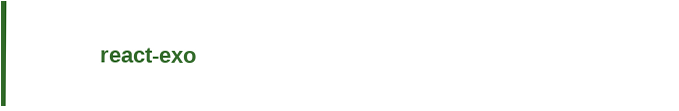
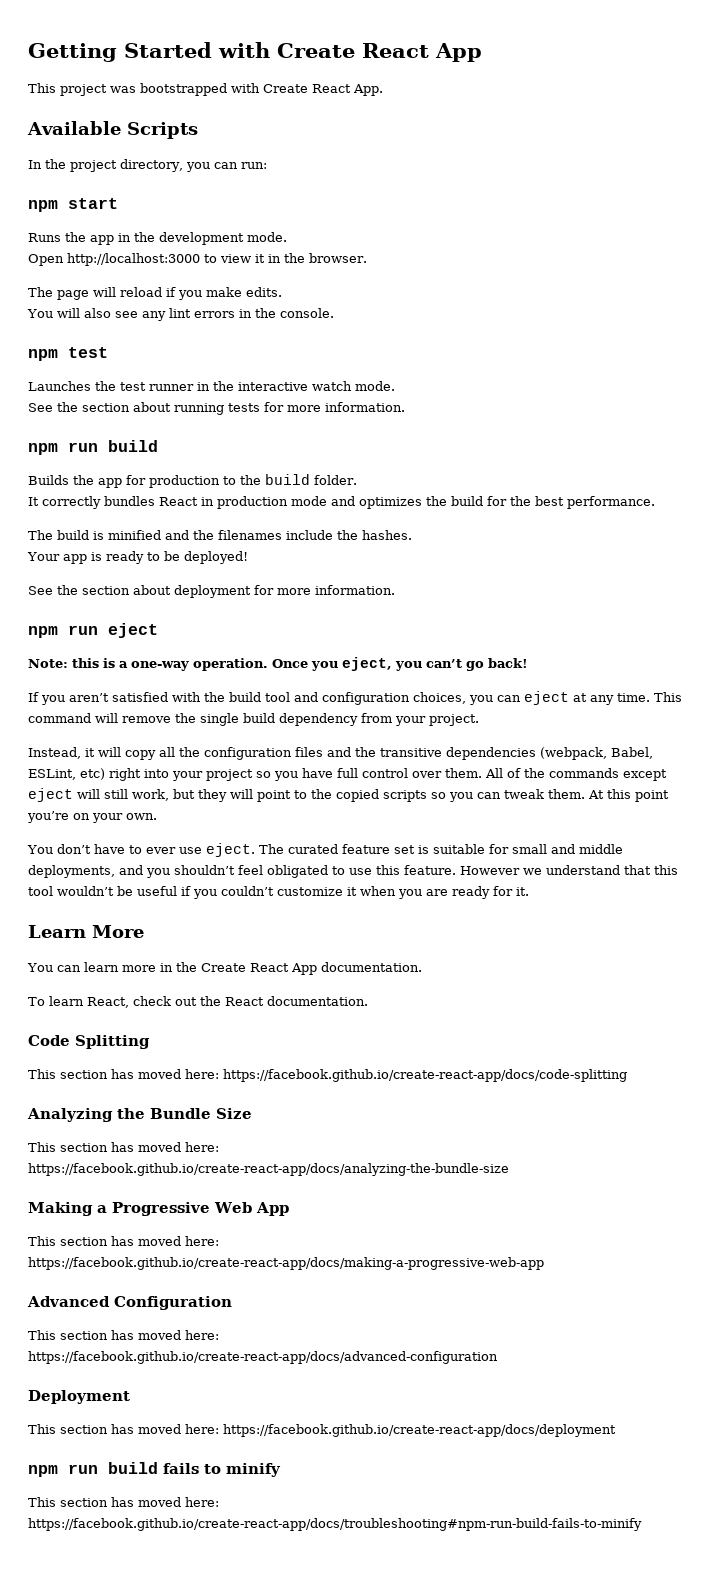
- react-exo
+ Getting Started with Create React App
+ This project was bootstrapped with Create React App.
+ Available Scripts
+ In the project directory, you can run:
+ npm start
+ Runs the app in the development mode.
+ Open http://localhost:3000 to view it in the browser.
+ The page will reload if you make edits.
+ You will also see any lint errors in the console.
+ npm test
+ Launches the test runner in the interactive watch mode.
+ See the section about running tests for more information.
+ npm run build
+ Builds the app for production to the build folder.
+ It correctly bundles React in production mode and optimizes the build for the best performance.
+ The build is minified and the filenames include the hashes.
+ Your app is ready to be deployed!
+ See the section about deployment for more information.
+ npm run eject
+ Note: this is a one-way operation. Once you eject, you can’t go back!
+ If you aren’t satisfied with the build tool and configuration choices, you can eject at any time. This command will remove the single build dependency from your project.
+ Instead, it will copy all the configuration files and the transitive dependencies (webpack, Babel, ESLint, etc) right into your project so you have full control over them. All of the commands except eject will still work, but they will point to the copied scripts so you can tweak them. At this point you’re on your own.
+ You don’t have to ever use eject. The curated feature set is suitable for small and middle deployments, and you shouldn’t feel obligated to use this feature. However we understand that this tool wouldn’t be useful if you couldn’t customize it when you are ready for it.
+ Learn More
+ You can learn more in the Create React App documentation.
+ To learn React, check out the React documentation.
+ Code Splitting
+ This section has moved here: https://facebook.github.io/create-react-app/docs/code-splitting
+ Analyzing the Bundle Size
+ This section has moved here: https://facebook.github.io/create-react-app/docs/analyzing-the-bundle-size
+ Making a Progressive Web App
+ This section has moved here: https://facebook.github.io/create-react-app/docs/making-a-progressive-web-app
+ Advanced Configuration
+ This section has moved here: https://facebook.github.io/create-react-app/docs/advanced-configuration
+ Deployment
+ This section has moved here: https://facebook.github.io/create-react-app/docs/deployment
+ npm run build fails to minify
+ This section has moved here: https://facebook.github.io/create-react-app/docs/troubleshooting#npm-run-build-fails-to-minify

